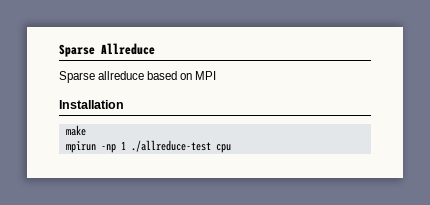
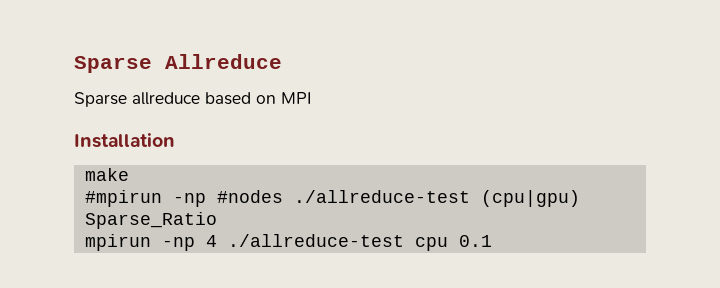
+ #mpirun -np #nodes ./allreduce-test (cpu|gpu) Sparse_Ratio
- mpirun -np 1 ./allreduce-test cpu
+ mpirun -np 4 ./allreduce-test cpu 0.1

